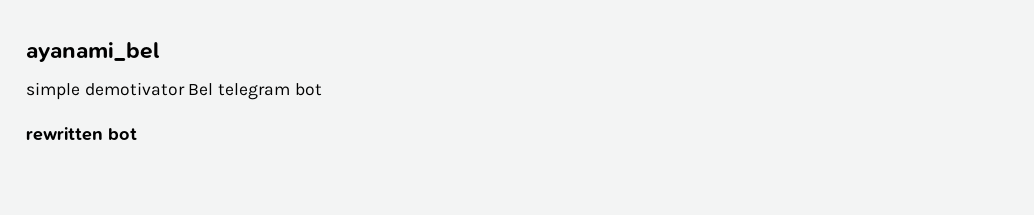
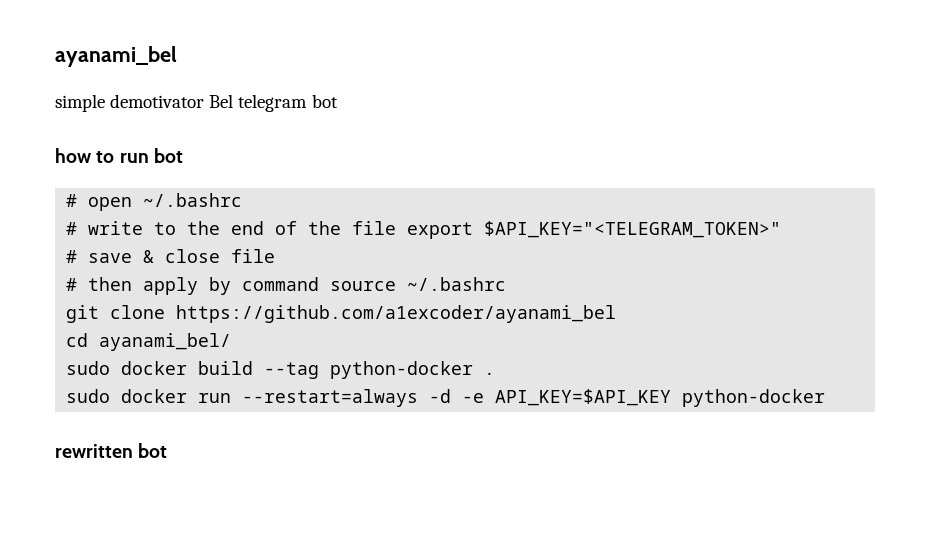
+ how to run bot
+ # open ~/.bashrc
+ # write to the end of the file export $API_KEY="<TELEGRAM_TOKEN>"
+ # save & close file
+ # then apply by command source ~/.bashrc
+ git clone https://github.com/a1excoder/ayanami_bel
+ cd ayanami_bel/
+ sudo docker build --tag python-docker .
+ sudo docker run --restart=always -d -e API_KEY=$API_KEY python-docker

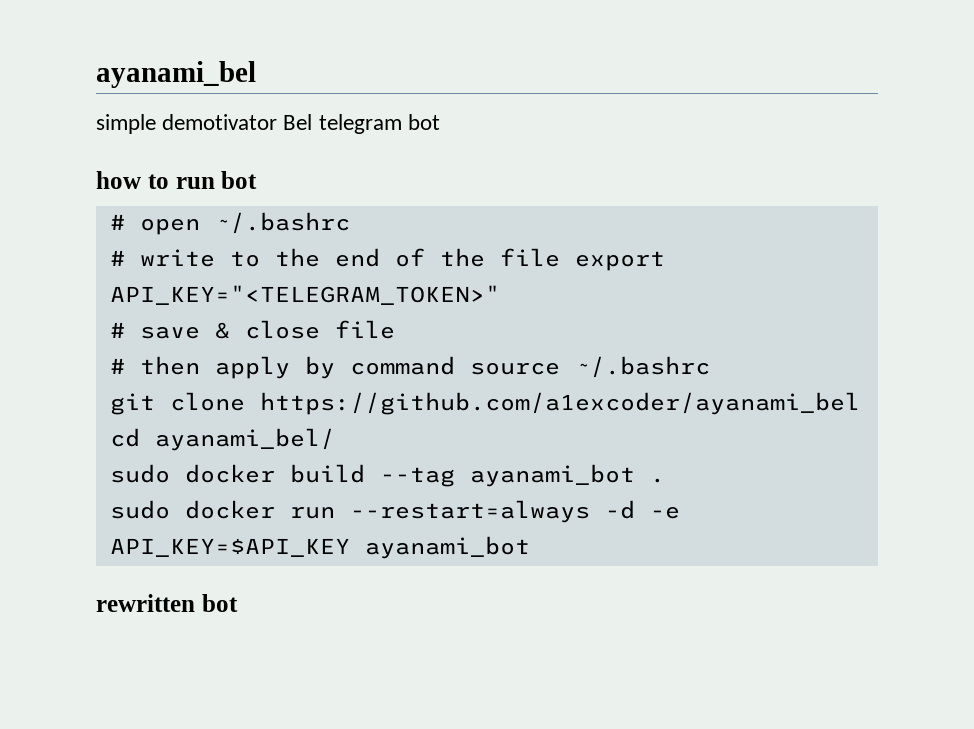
- # write to the end of the file export $API_KEY="<TELEGRAM_TOKEN>"
+ # write to the end of the file export API_KEY="<TELEGRAM_TOKEN>"
- sudo docker build --tag python-docker .
+ sudo docker build --tag ayanami_bot .
- sudo docker run --restart=always -d -e API_KEY=$API_KEY python-docker
+ sudo docker run --restart=always -d -e API_KEY=$API_KEY ayanami_bot

